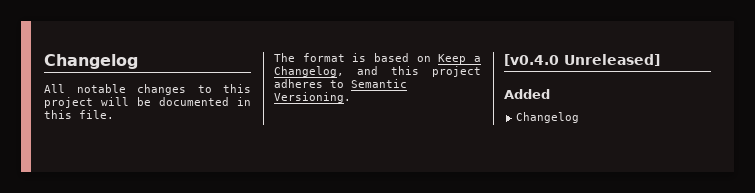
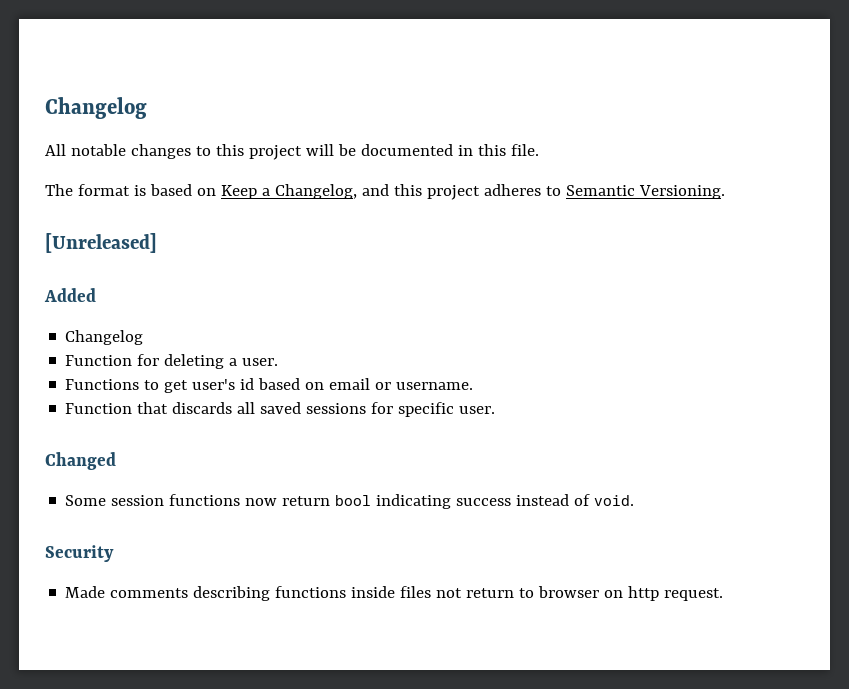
- [v0.4.0 Unreleased]
+ [Unreleased]
+ Function for deleting a user.
+ Functions to get user's id based on email or username.
+ Function that discards all saved sessions for specific user.
+ Changed
+ Some session functions now return bool indicating success instead of void.
+ Security
+ Made comments describing functions inside files not return to browser on http request.

